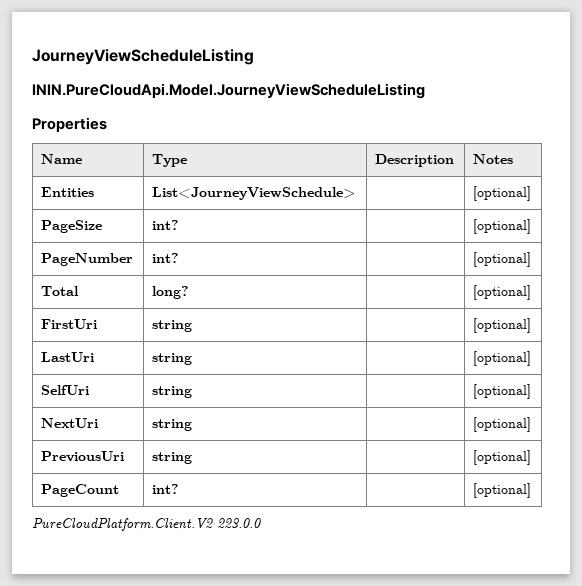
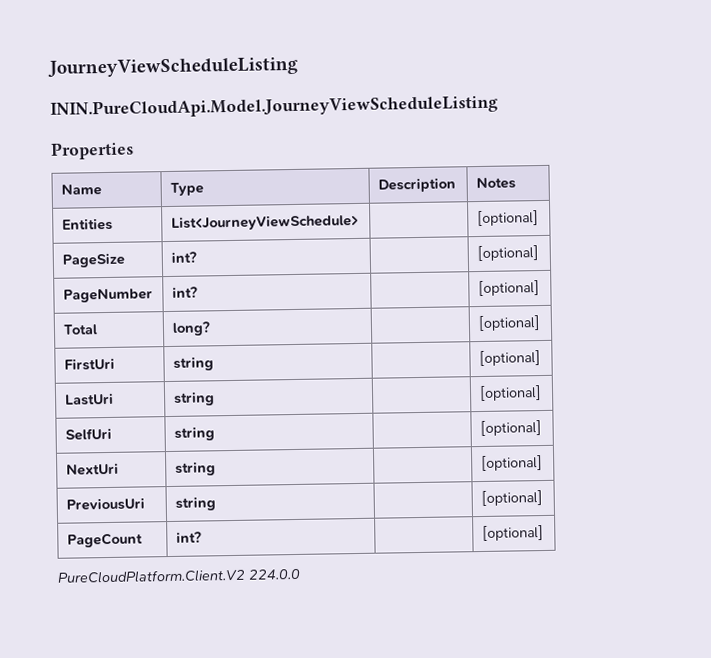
- PureCloudPlatform.Client.V2 223.0.0
+ PureCloudPlatform.Client.V2 224.0.0

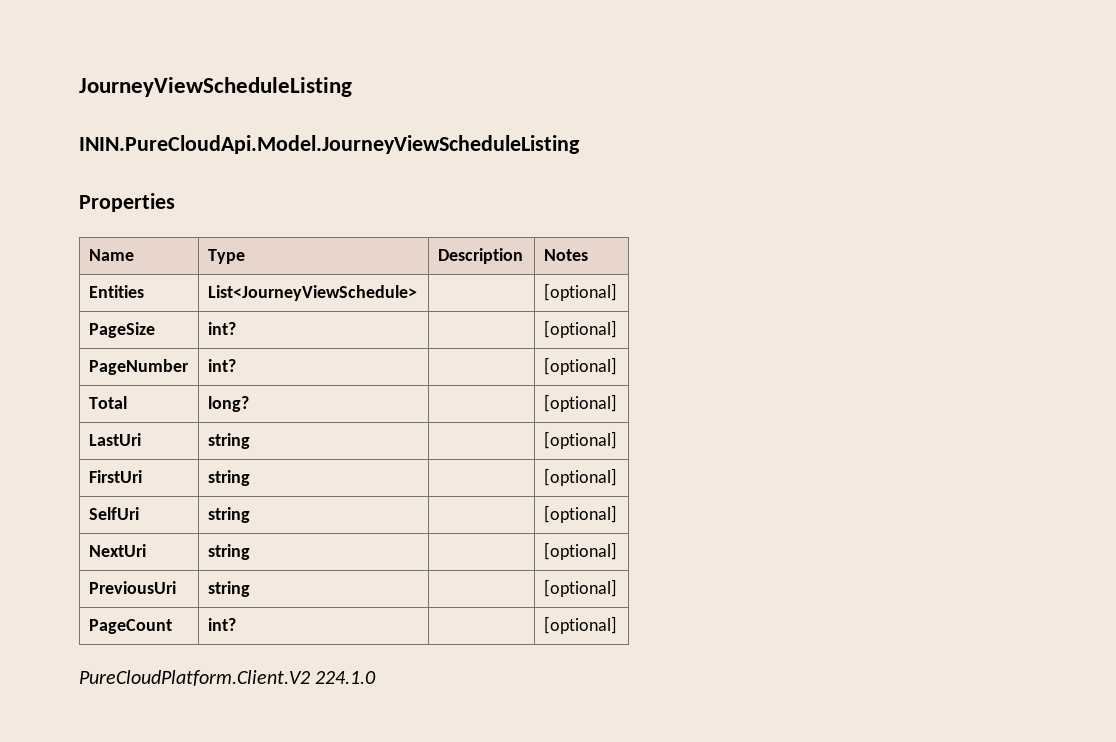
+ LastUri | string | | [optional]
  FirstUri | string | | [optional]
- LastUri | string | | [optional]
- PureCloudPlatform.Client.V2 224.0.0
+ PureCloudPlatform.Client.V2 224.1.0

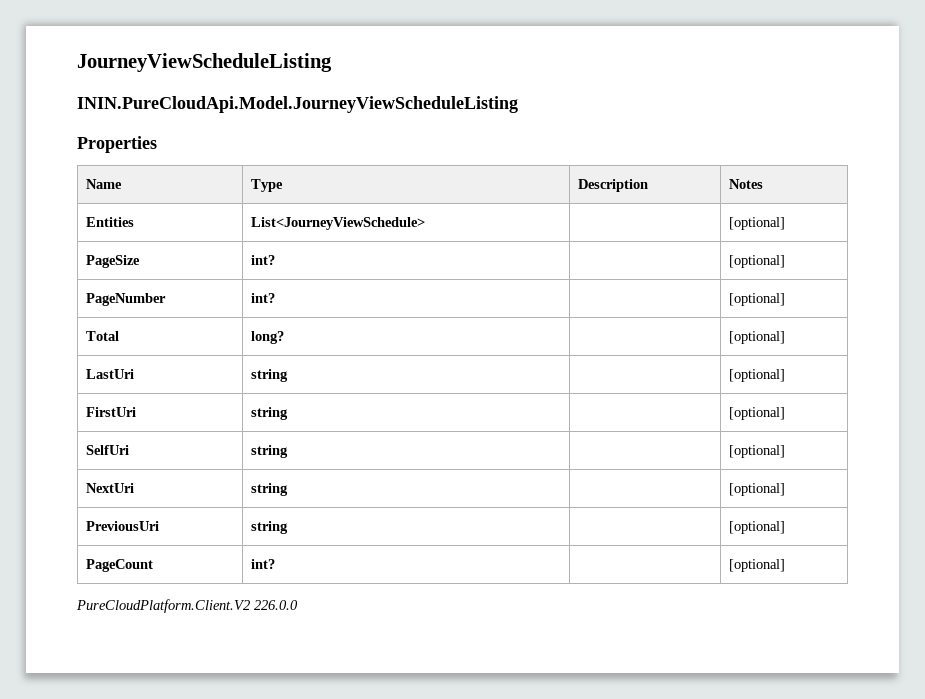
- PureCloudPlatform.Client.V2 224.1.0
+ PureCloudPlatform.Client.V2 226.0.0

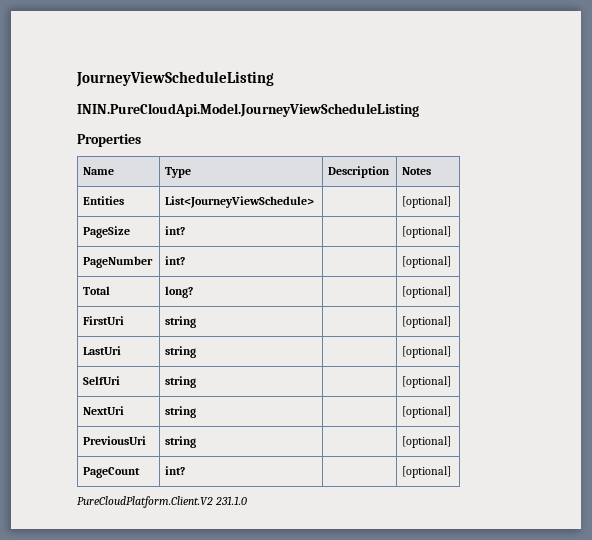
+ FirstUri | string | | [optional]
  LastUri | string | | [optional]
- FirstUri | string | | [optional]
- PureCloudPlatform.Client.V2 226.0.0
+ PureCloudPlatform.Client.V2 231.1.0

